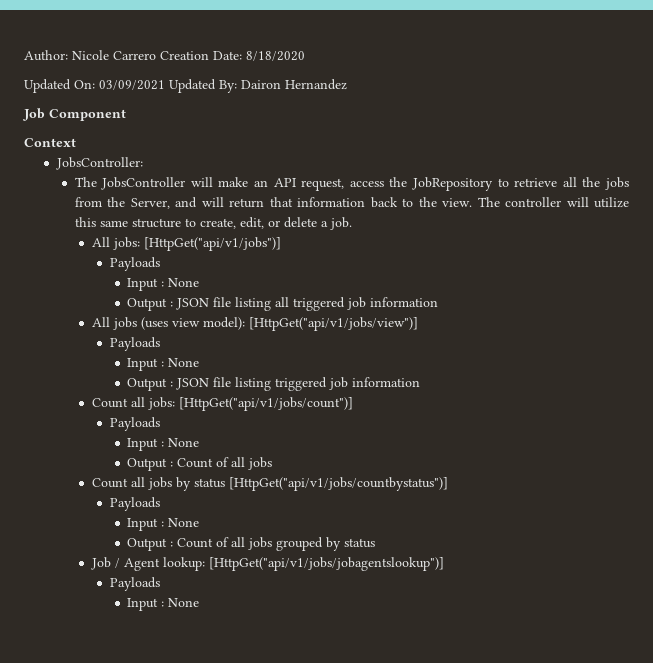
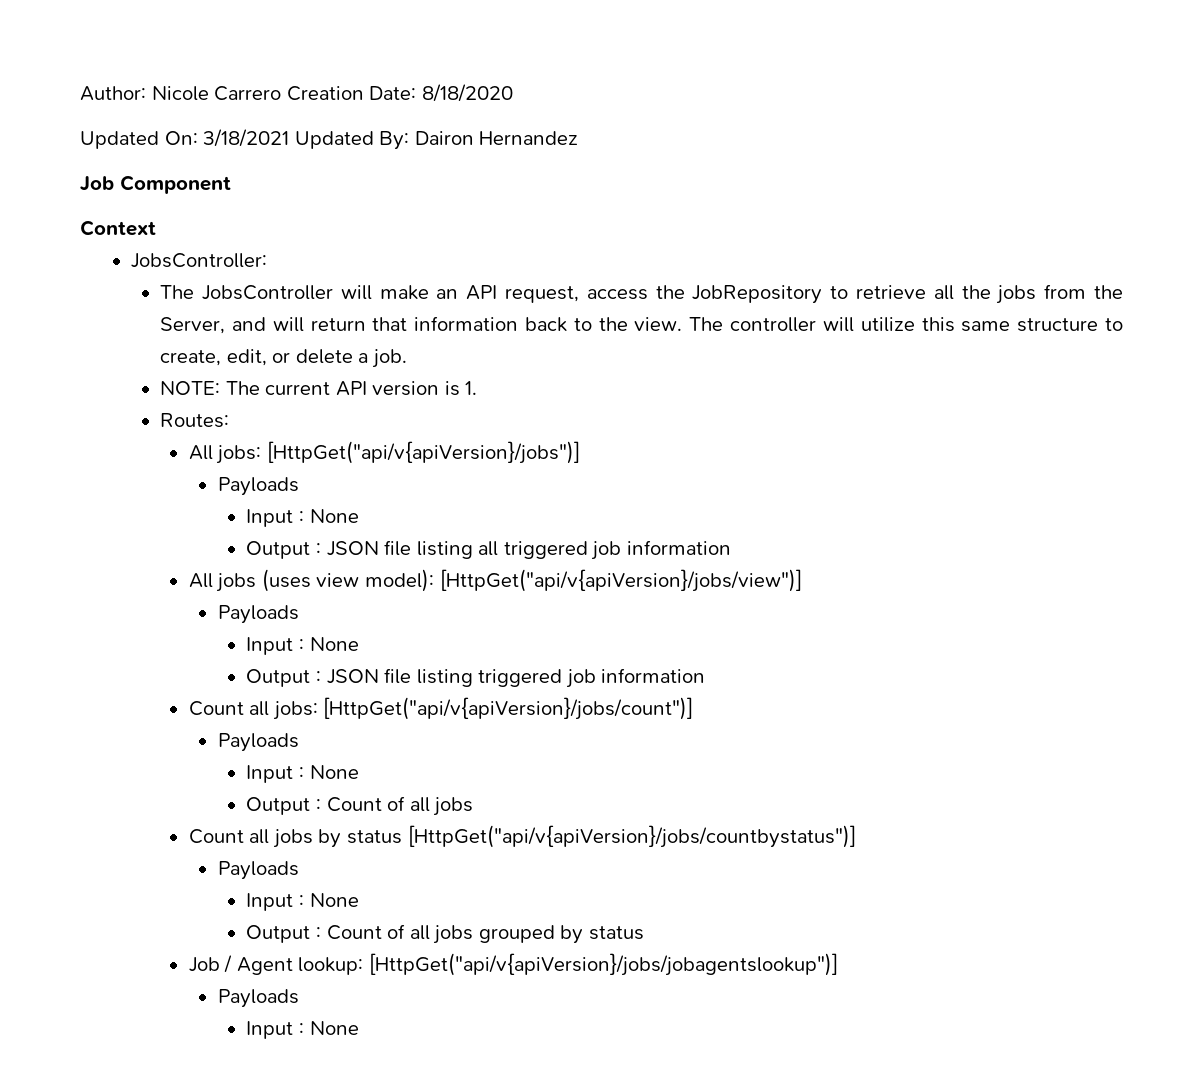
- Updated On: 03/09/2021 Updated By: Dairon Hernandez
+ Updated On: 3/18/2021 Updated By: Dairon Hernandez
+ NOTE: The current API version is 1.
+ Routes:
- All jobs: [HttpGet("api/v1/jobs")]
+ All jobs: [HttpGet("api/v{apiVersion}/jobs")]
- All jobs (uses view model): [HttpGet("api/v1/jobs/view")]
+ All jobs (uses view model): [HttpGet("api/v{apiVersion}/jobs/view")]
- Count all jobs: [HttpGet("api/v1/jobs/count")]
+ Count all jobs: [HttpGet("api/v{apiVersion}/jobs/count")]
- Count all jobs by status [HttpGet("api/v1/jobs/countbystatus")]
+ Count all jobs by status [HttpGet("api/v{apiVersion}/jobs/countbystatus")]
- Job / Agent lookup: [HttpGet("api/v1/jobs/jobagentslookup")]
+ Job / Agent lookup: [HttpGet("api/v{apiVersion}/jobs/jobagentslookup")]

